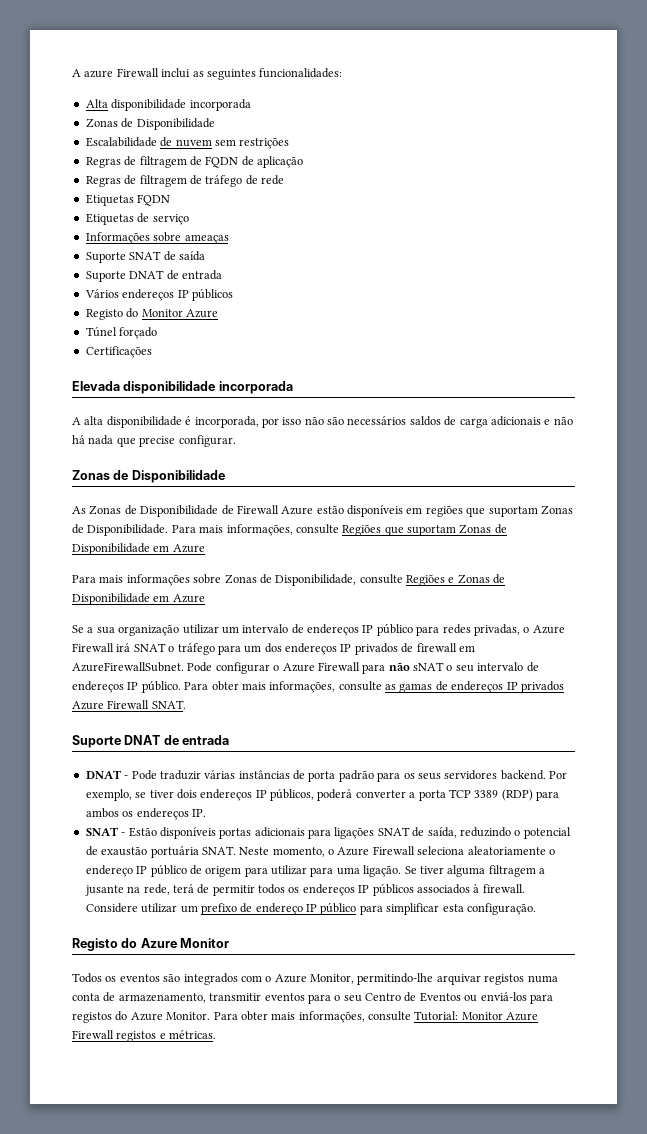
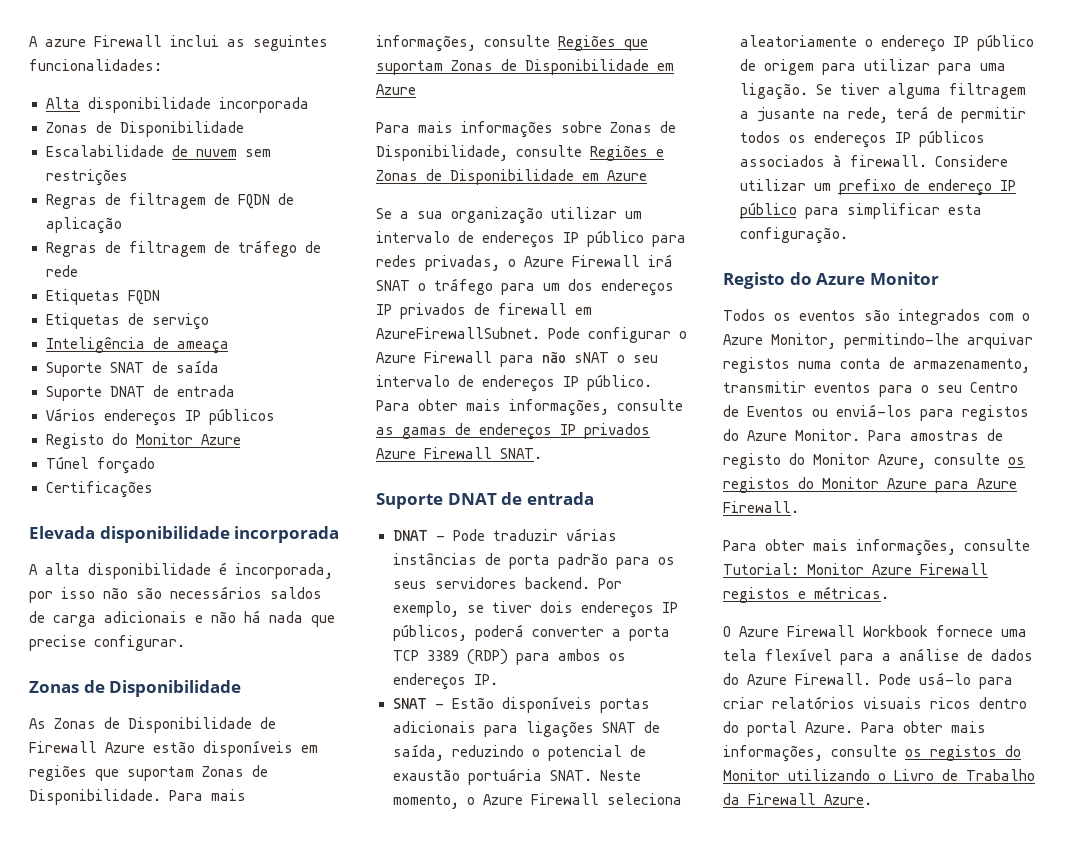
- Informações sobre ameaças
+ Inteligência de ameaça
+ Para amostras de registo do Monitor Azure, consulte os registos do Monitor Azure para Azure Firewall.
+ O Azure Firewall Workbook fornece uma tela flexível para a análise de dados do Azure Firewall. Pode usá-lo para criar relatórios visuais ricos dentro do portal Azure. Para obter mais informações, consulte os registos do Monitor utilizando o Livro de Trabalho da Firewall Azure.

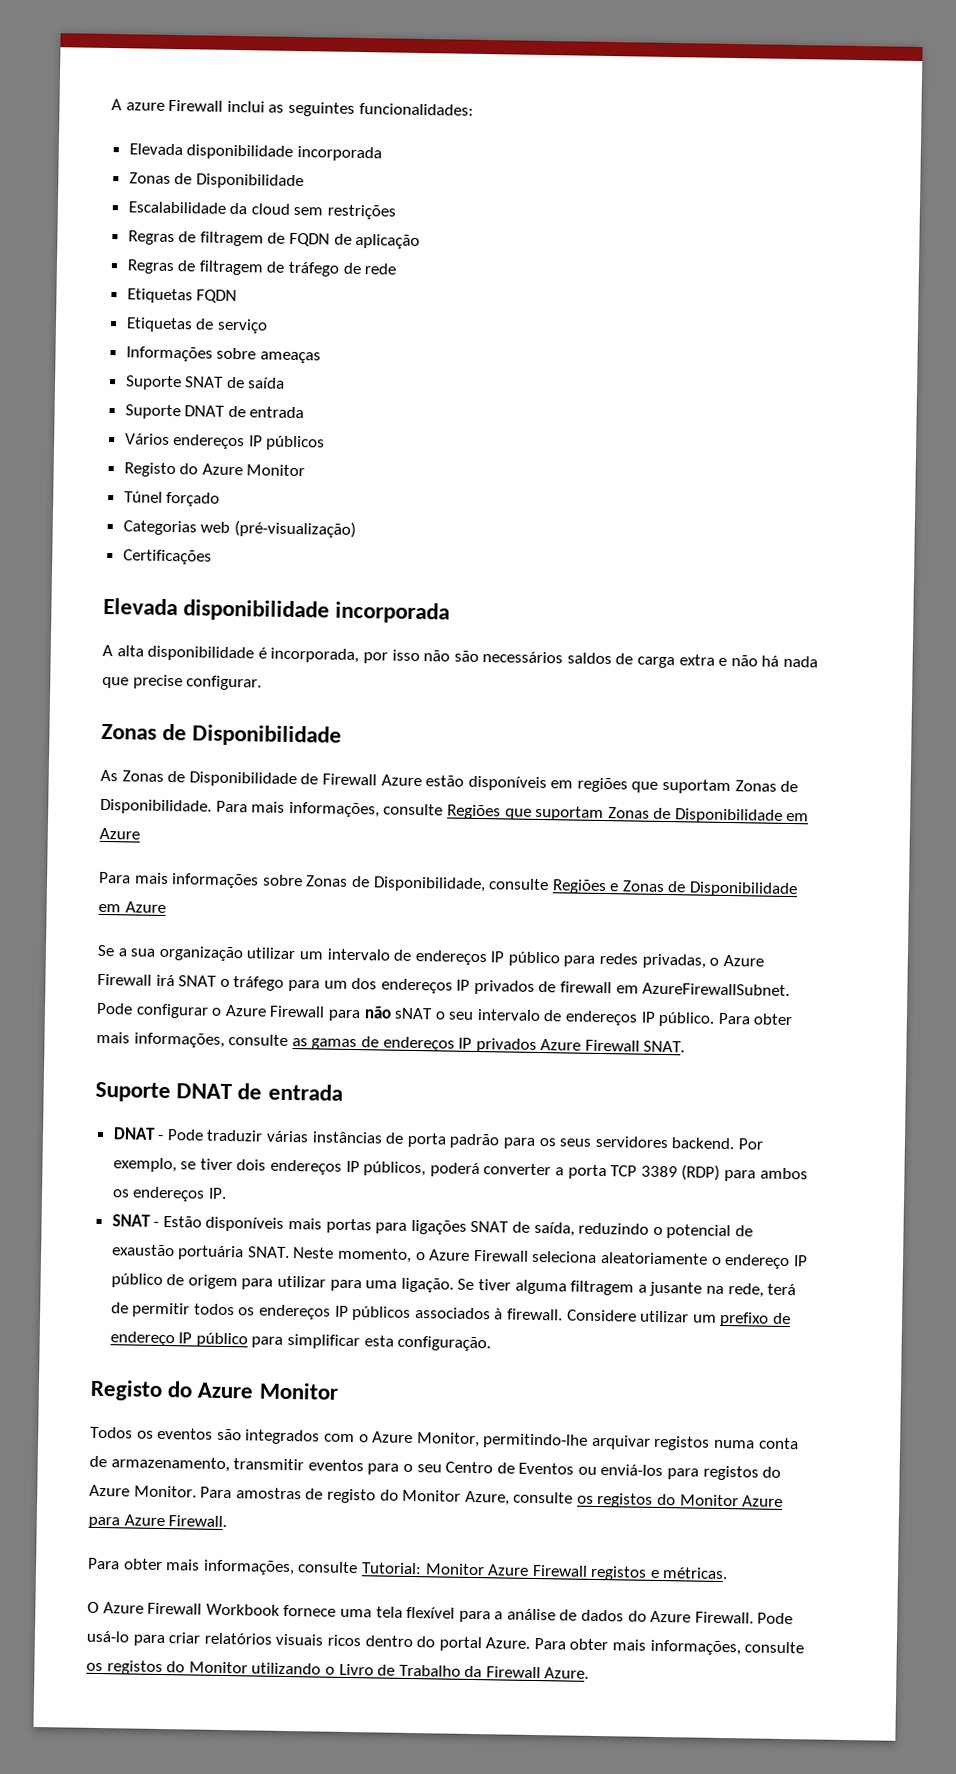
  A azure Firewall inclui as seguintes funcionalidades:
- Alta disponibilidade incorporada
+ Elevada disponibilidade incorporada
- Escalabilidade de nuvem sem restrições
+ Escalabilidade da cloud sem restrições
- Inteligência de ameaça
+ Informações sobre ameaças
  Vários endereços IP públicos
- Registo do Monitor Azure
+ Registo do Azure Monitor
+ Categorias web (pré-visualização)
- A alta disponibilidade é incorporada, por isso não são necessários saldos de carga adicionais e não há nada que precise configurar.
+ A alta disponibilidade é incorporada, por isso não são necessários saldos de carga extra e não há nada que precise configurar.
- SNAT - Estão disponíveis portas adicionais para ligações SNAT de saída, reduzindo o potencial de exaustão portuária SNAT.
+ SNAT - Estão disponíveis mais portas para ligações SNAT de saída, reduzindo o potencial de exaustão portuária SNAT.

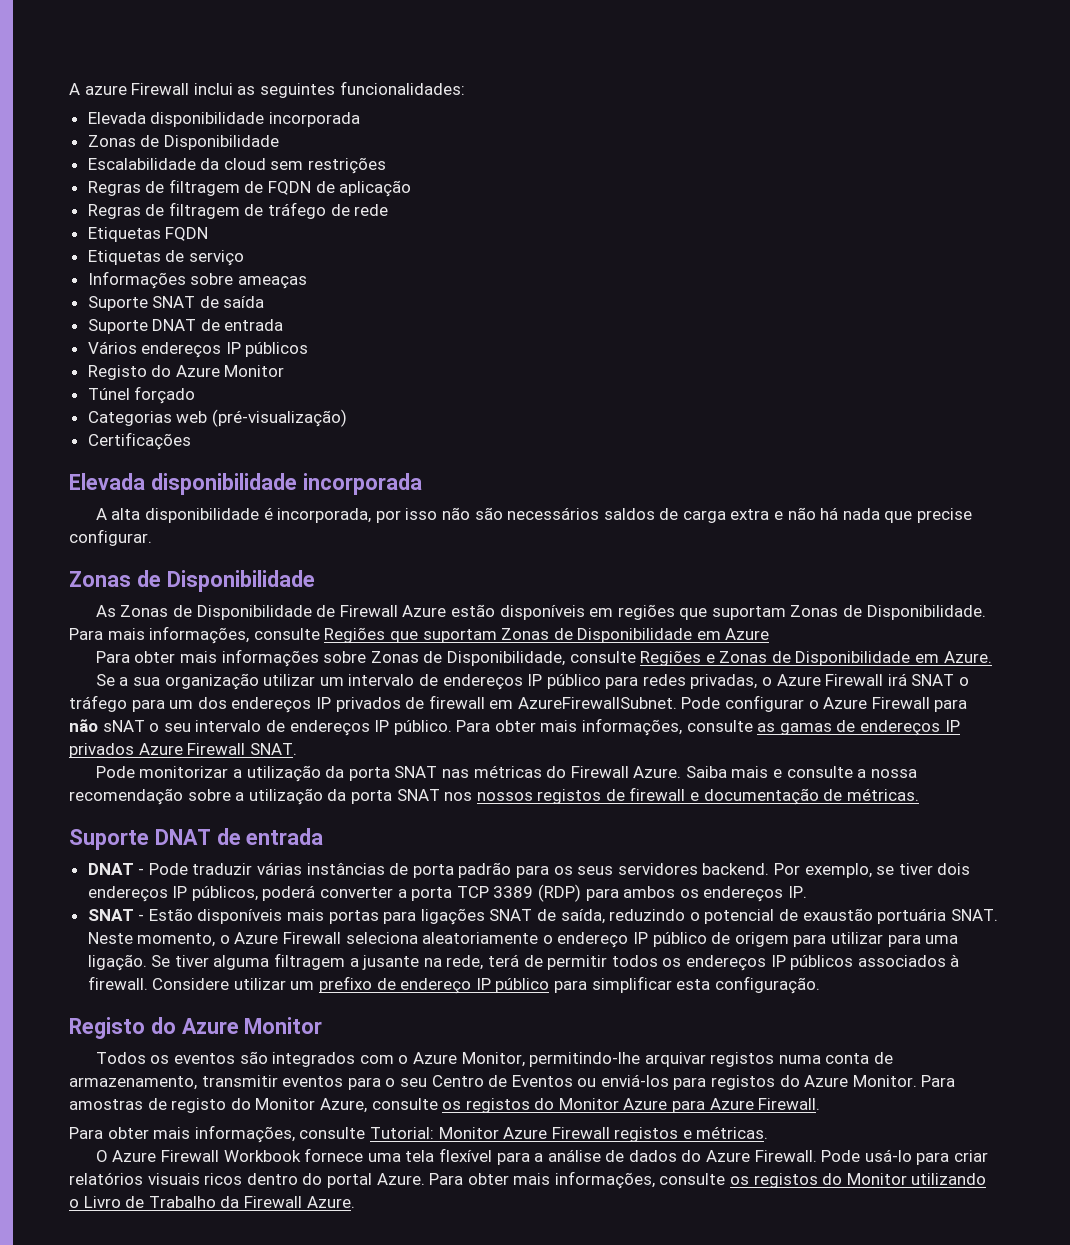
- Para mais informações sobre Zonas de Disponibilidade, consulte Regiões e Zonas de Disponibilidade em Azure
+ Para obter mais informações sobre Zonas de Disponibilidade, consulte Regiões e Zonas de Disponibilidade em Azure.
+ Pode monitorizar a utilização da porta SNAT nas métricas do Firewall Azure. Saiba mais e consulte a nossa recomendação sobre a utilização da porta SNAT nos nossos registos de firewall e documentação de métricas.

